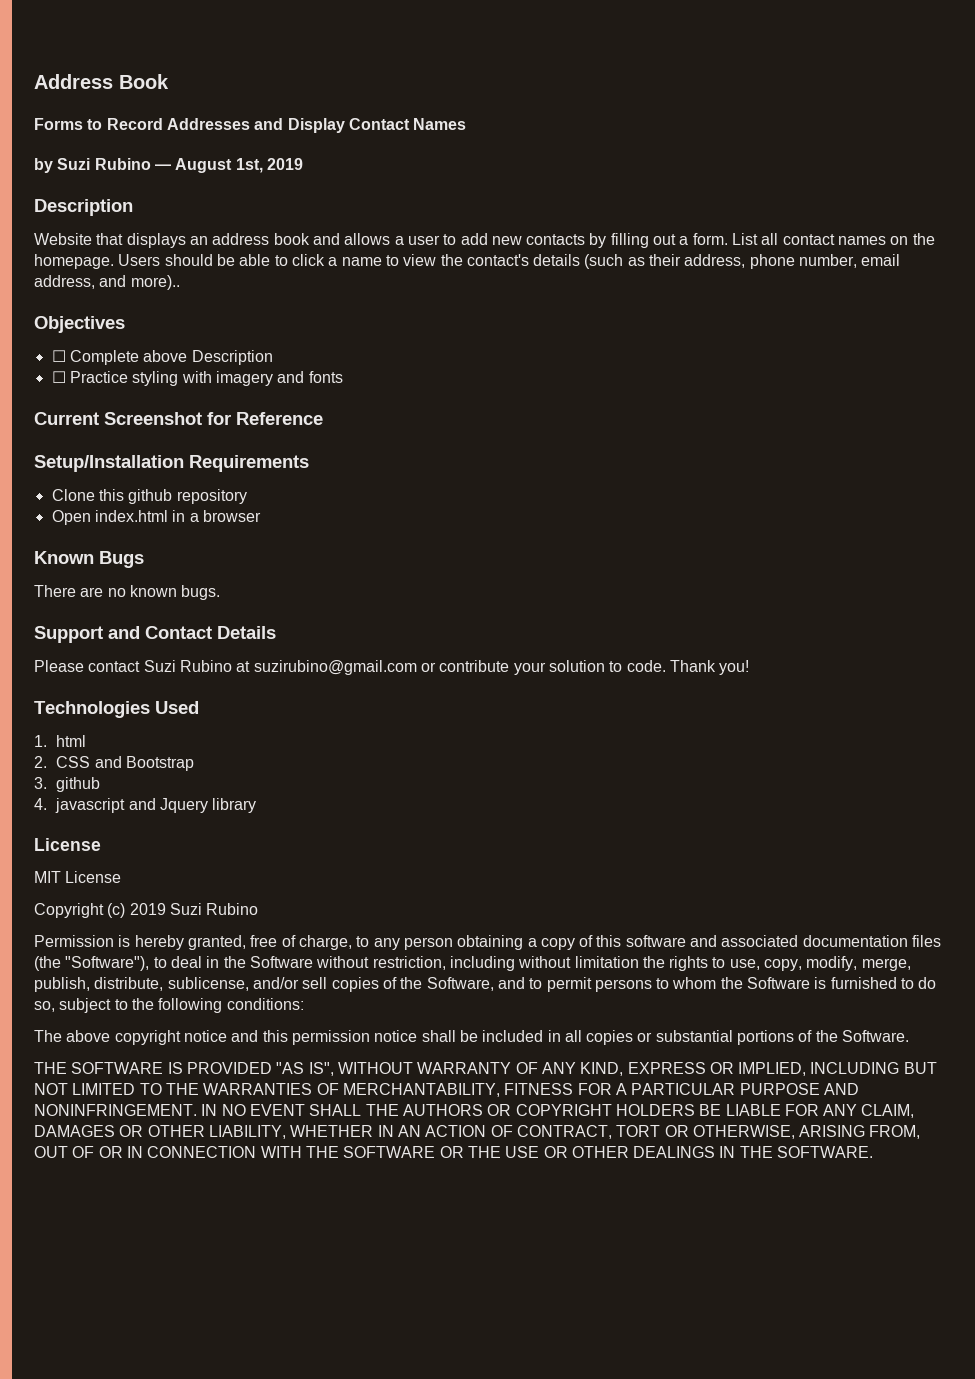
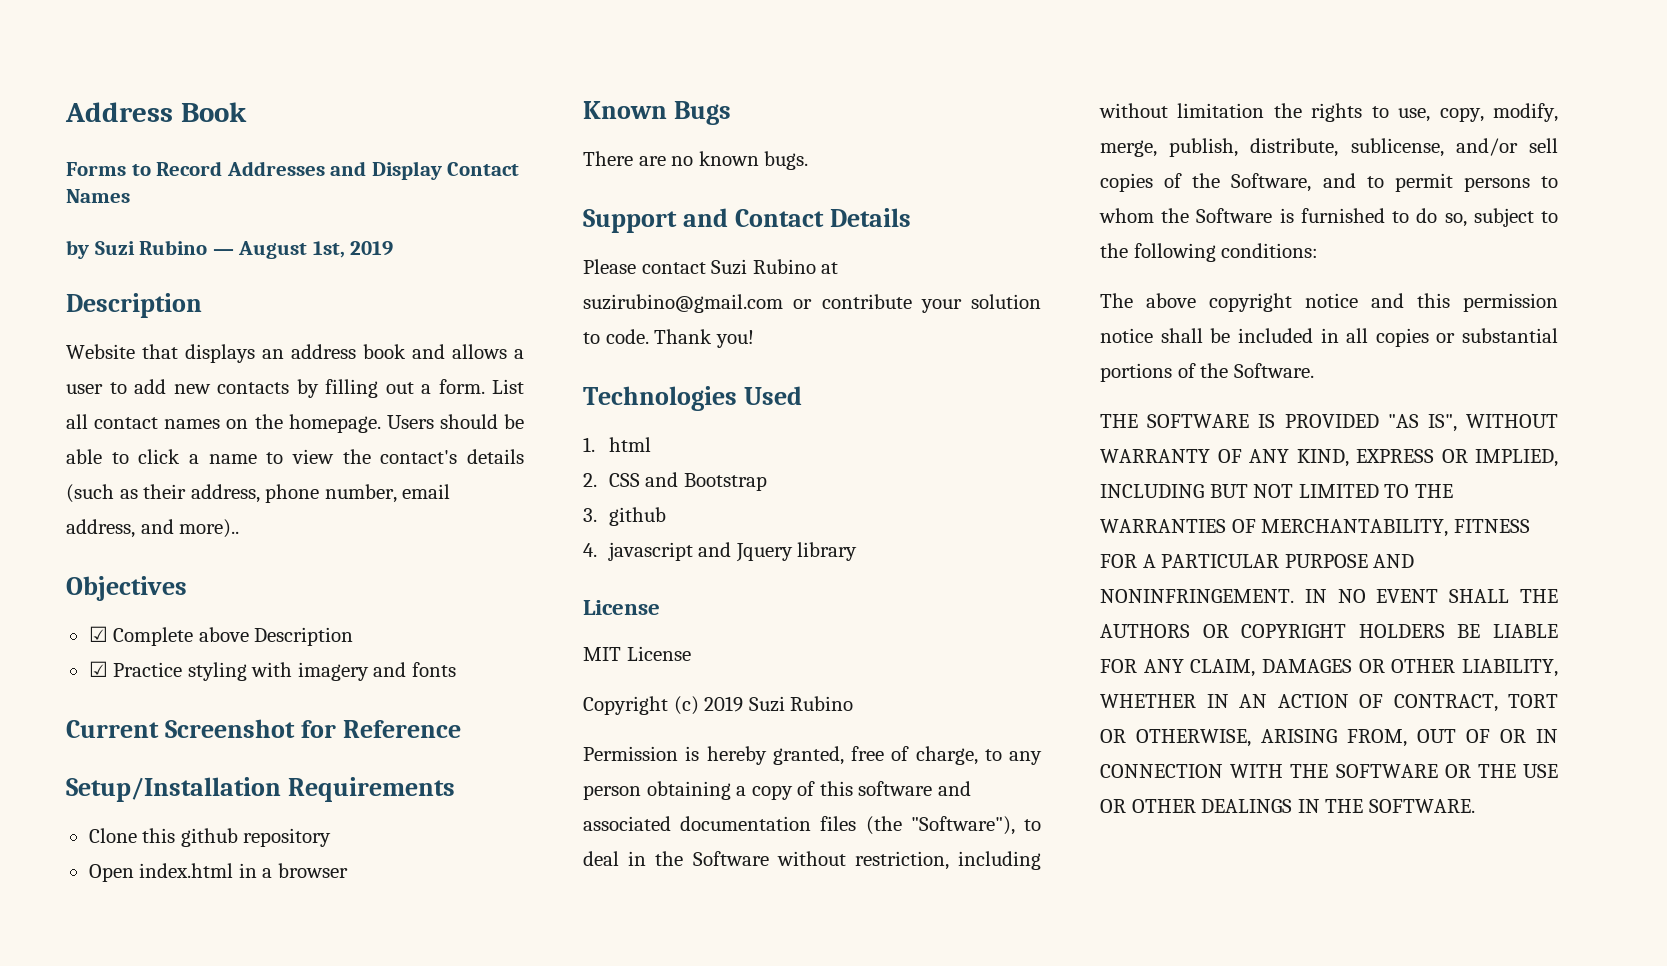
- ☐ Complete above Description
+ ☑ Complete above Description
- ☐ Practice styling with imagery and fonts
+ ☑ Practice styling with imagery and fonts

